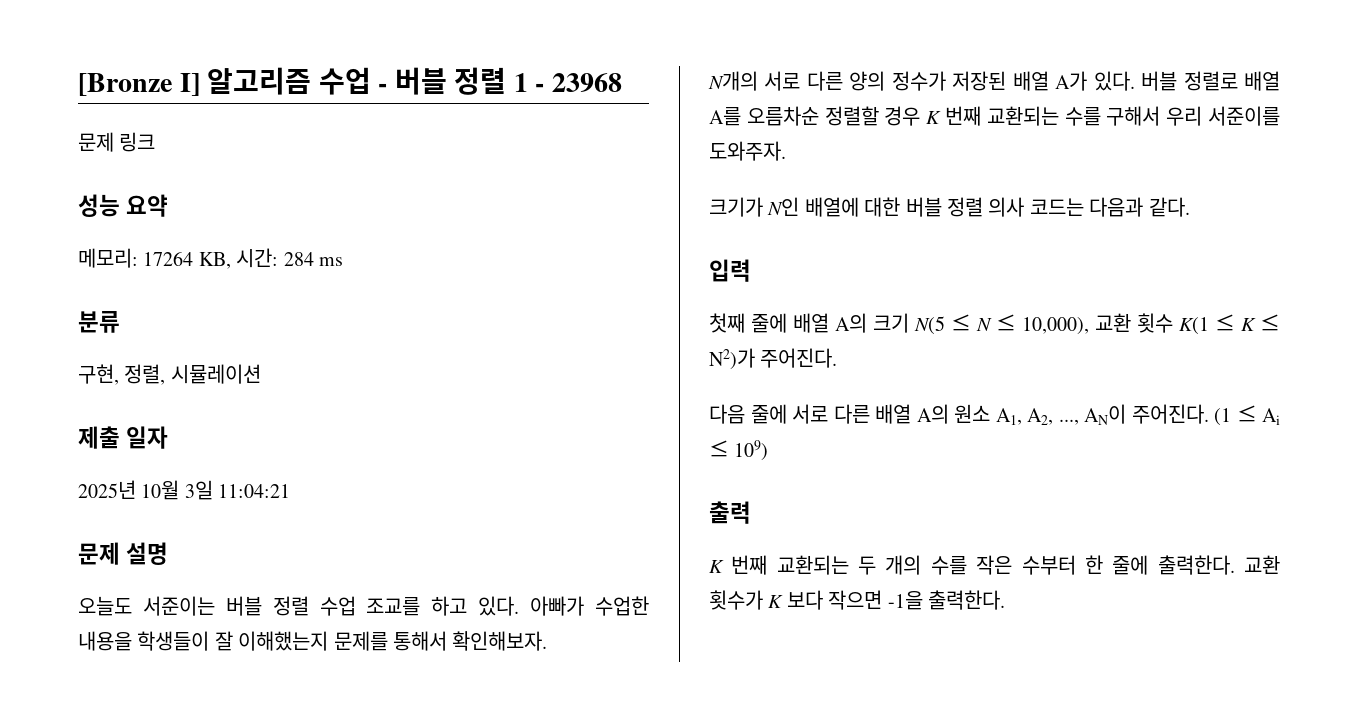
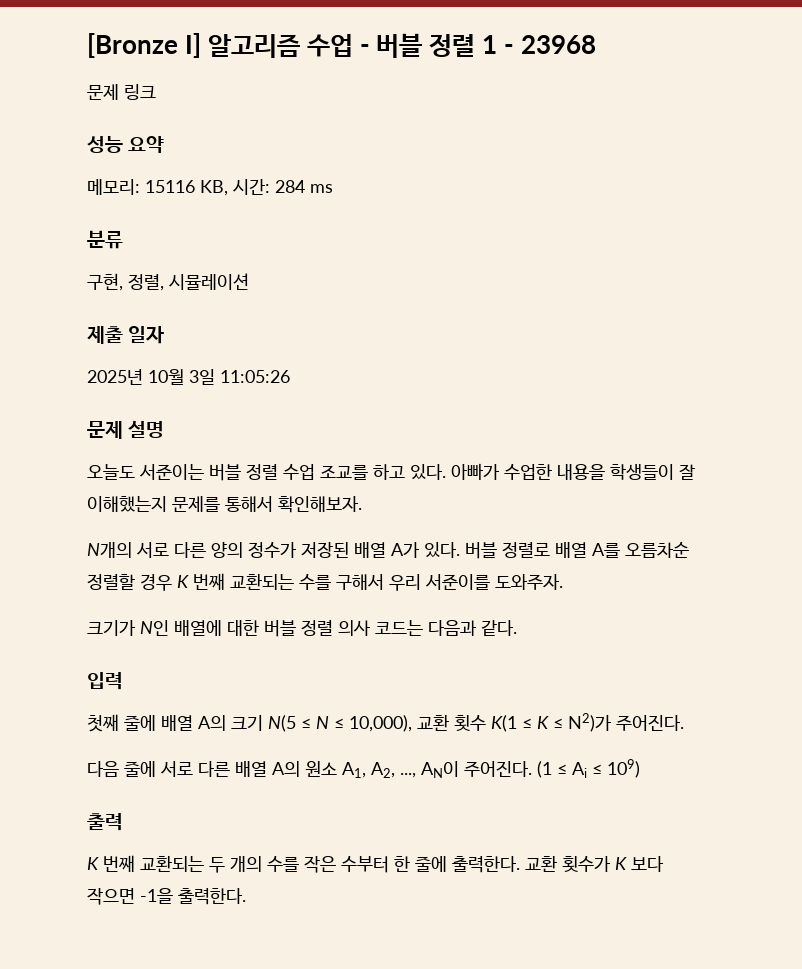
- 메모리: 17264 KB, 시간: 284 ms
+ 메모리: 15116 KB, 시간: 284 ms
- 2025년 10월 3일 11:04:21
+ 2025년 10월 3일 11:05:26

